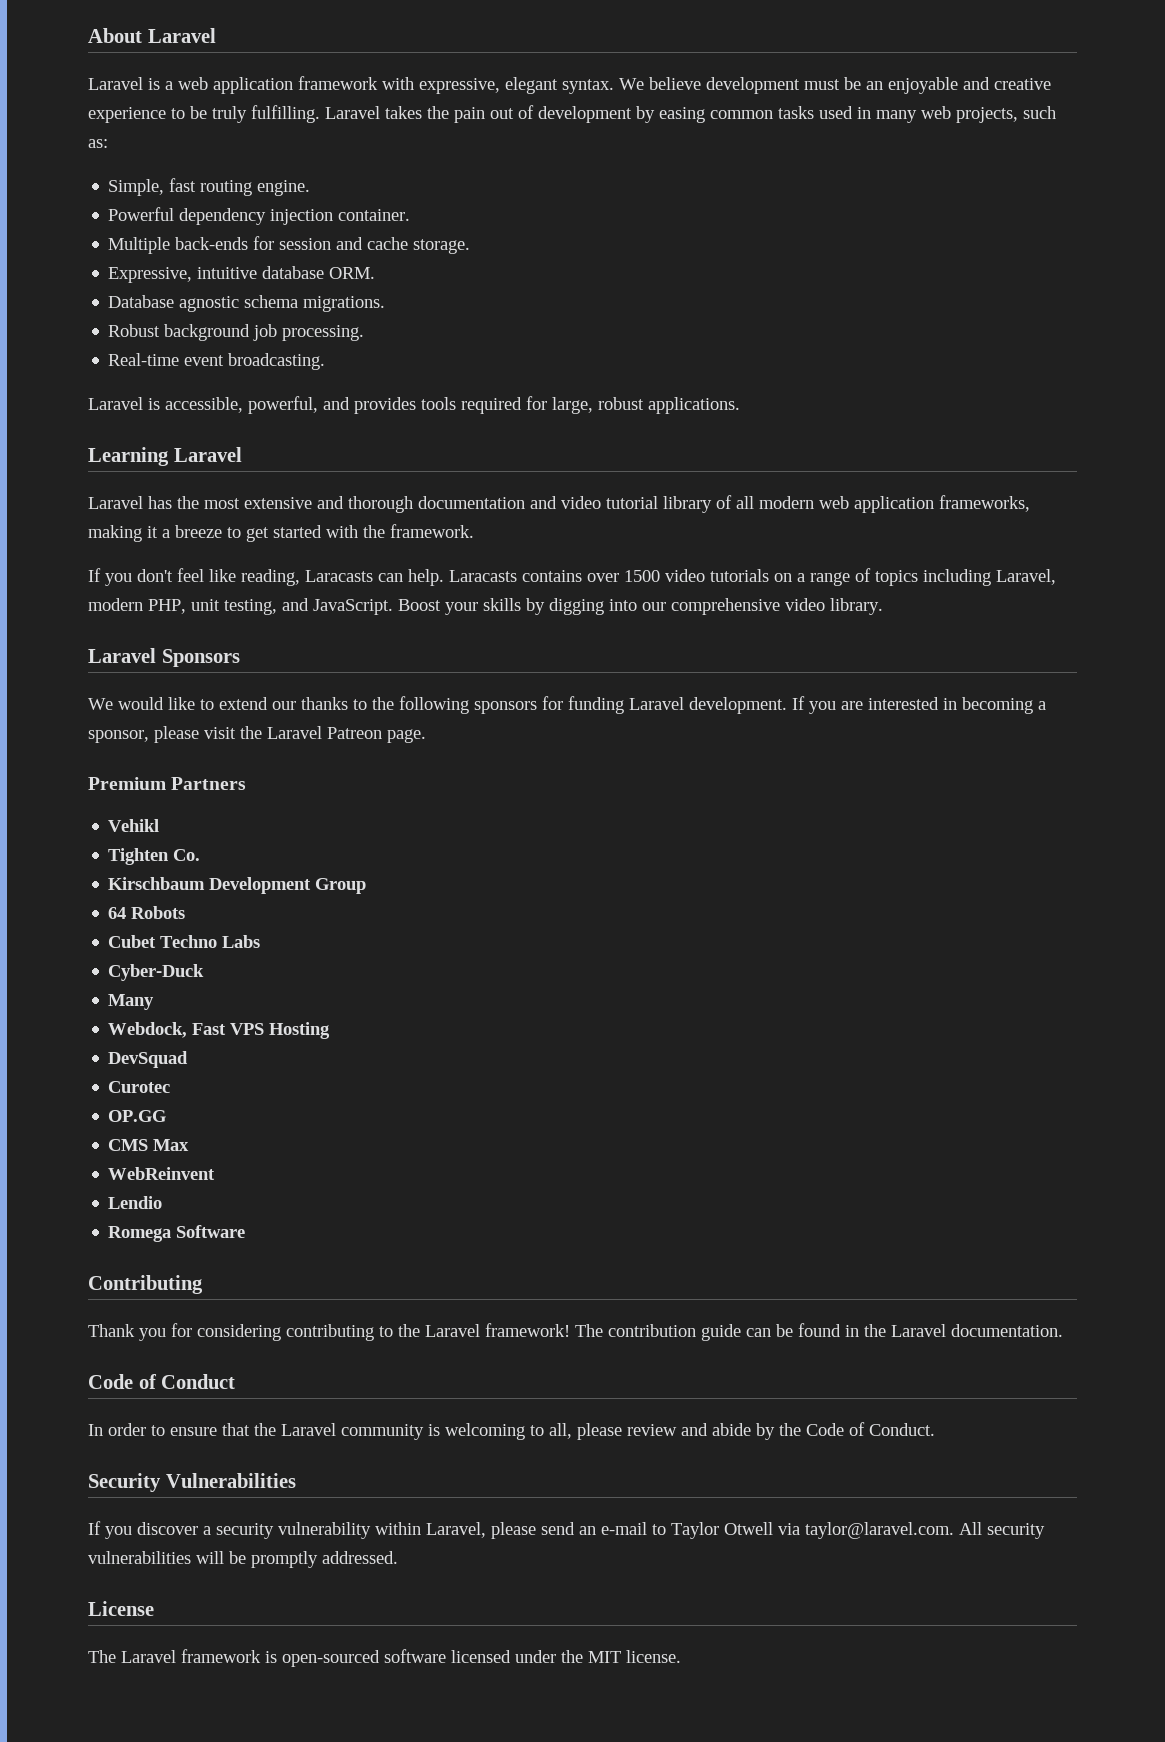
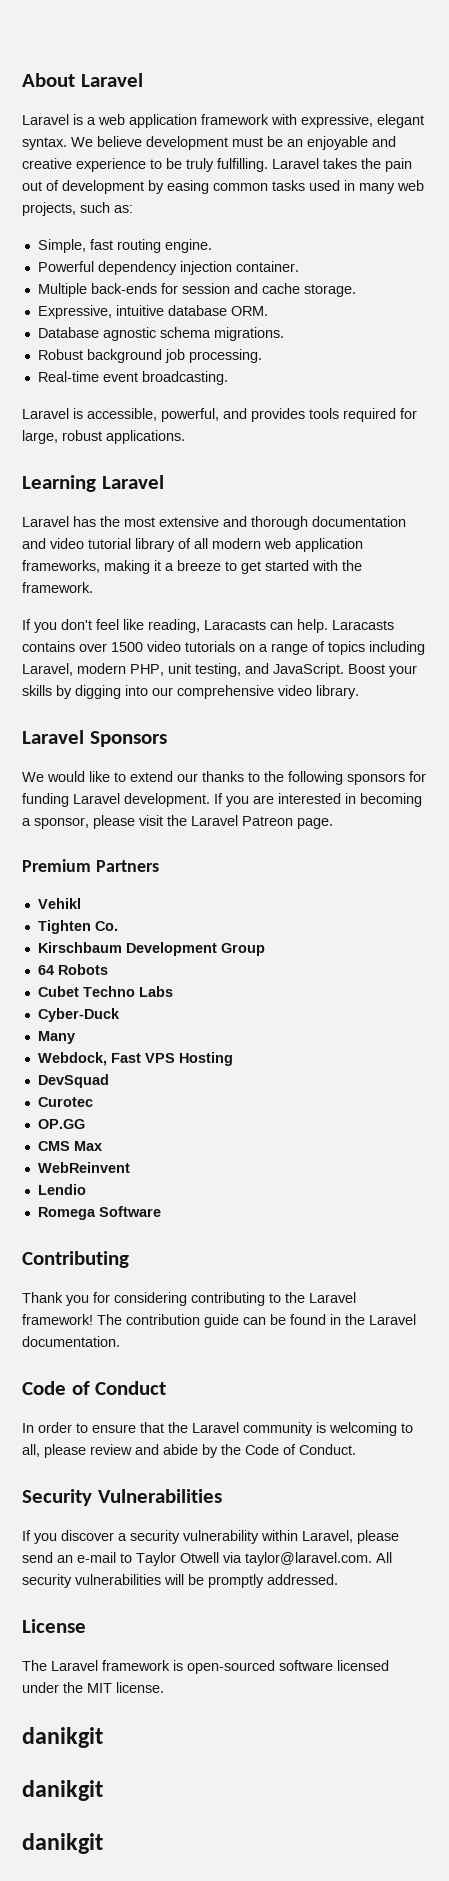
  The Laravel framework is open-sourced software licensed under the MIT license.
+ danikgit
+ danikgit
+ danikgit

